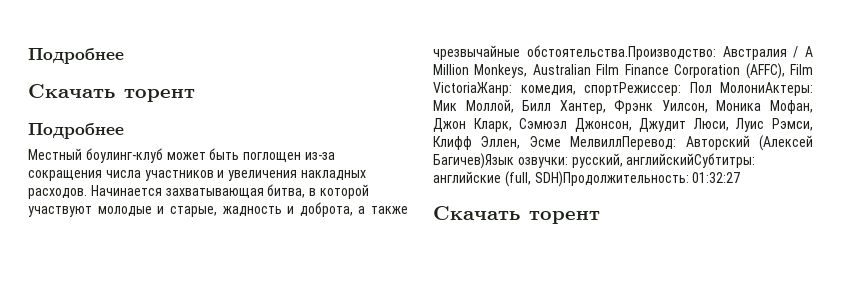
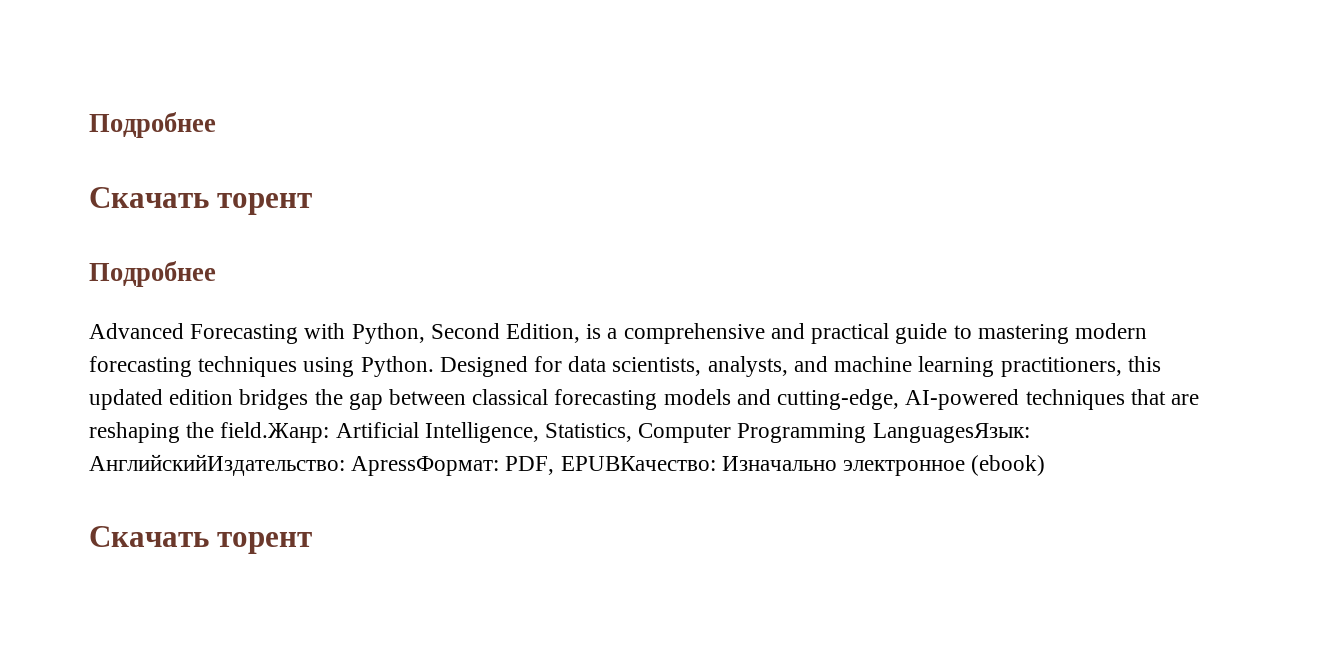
- Местный боулинг-клуб может быть поглощен из-за сокращения числа участников и увеличения накладных расходов. Начинается захватывающая битва, в которой участвуют молодые и старые, жадность и доброта, а также чрезвычайные обстоятельства.Производство: Австралия / A Million Monkeys, Australian Film Finance Corporation (AFFC), Film VictoriaЖанр: комедия, спортРежиссер: Пол МолониАктеры: Мик Моллой, Билл Хантер, Фрэнк Уилсон, Моника Мофан, Джон Кларк, Сэмюэл Джонсон, Джудит Люси, Луис Рэмси, Клифф Эллен, Эсме МелвиллПеревод: Авторский (Алексей Багичев)Язык озвучки: русский, английскийСубтитры: английские (full, SDH)Продолжительность: 01:32:27
+ Advanced Forecasting with Python, Second Edition, is a comprehensive and practical guide to mastering modern forecasting techniques using Python. Designed for data scientists, analysts, and machine learning practitioners, this updated edition bridges the gap between classical forecasting models and cutting-edge, AI-powered techniques that are reshaping the field.Жанр: Artificial Intelligence, Statistics, Computer Programming LanguagesЯзык: АнглийскийИздательство: ApressФормат: PDF, EPUBКачество: Изначально электронное (ebook)

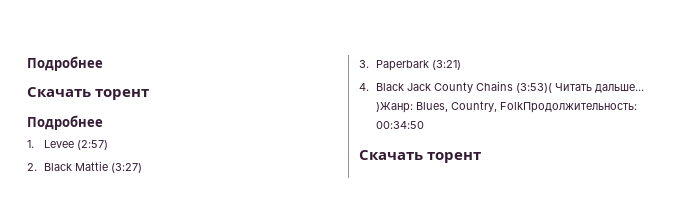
- Advanced Forecasting with Python, Second Edition, is a comprehensive and practical guide to mastering modern forecasting techniques using Python. Designed for data scientists, analysts, and machine learning practitioners, this updated edition bridges the gap between classical forecasting models and cutting-edge, AI-powered techniques that are reshaping the field.Жанр: Artificial Intelligence, Statistics, Computer Programming LanguagesЯзык: АнглийскийИздательство: ApressФормат: PDF, EPUBКачество: Изначально электронное (ebook)
+ 1. Levee (2:57)
+ 2. Black Mattie (3:27)
+ 3. Paperbark (3:21)
+ 4. Black Jack County Chains (3:53)( Читать дальше... )Жанр: Blues, Country, FolkПродолжительность: 00:34:50

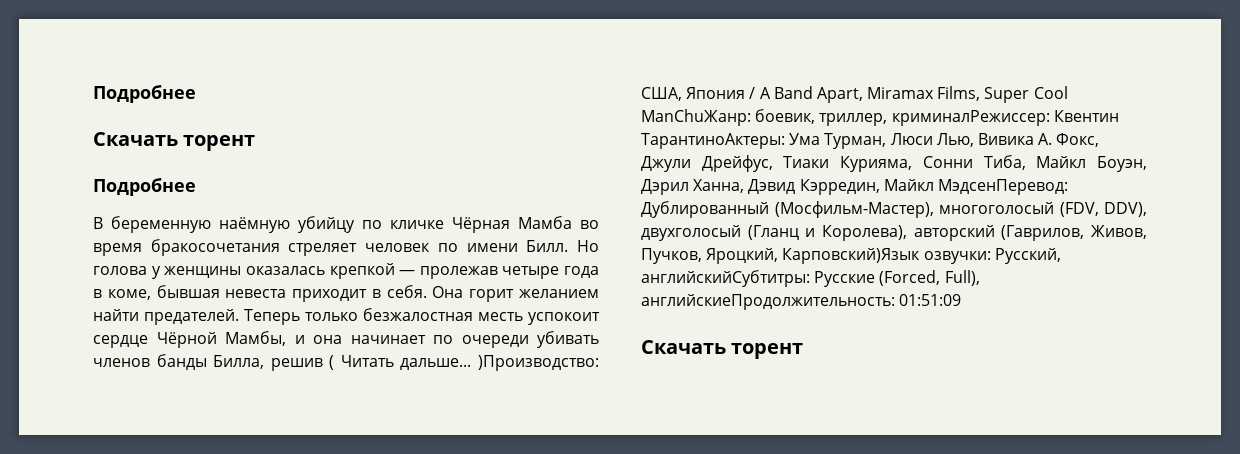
- 1. Levee (2:57)
- 2. Black Mattie (3:27)
- 3. Paperbark (3:21)
- 4. Black Jack County Chains (3:53)( Читать дальше... )Жанр: Blues, Country, FolkПродолжительность: 00:34:50
+ В беременную наёмную убийцу по кличке Чёрная Мамба во время бракосочетания стреляет человек по имени Билл. Но голова у женщины оказалась крепкой — пролежав четыре года в коме, бывшая невеста приходит в себя. Она горит желанием найти предателей. Теперь только безжалостная месть успокоит сердце Чёрной Мамбы, и она начинает по очереди убивать членов банды Билла, решив ( Читать дальше... )Производство: США, Япония / A Band Apart, Miramax Films, Super Cool ManChuЖанр: боевик, триллер, криминалРежиссер: Квентин ТарантиноАктеры: Ума Турман, Люси Лью, Вивика А. Фокс, Джули Дрейфус, Тиаки Курияма, Сонни Тиба, Майкл Боуэн, Дэрил Ханна, Дэвид Кэрредин, Майкл МэдсенПеревод: Дублированный (Мосфильм-Мастер), многоголосый (FDV, DDV), двухголосый (Гланц и Королева), авторский (Гаврилов, Живов, Пучков, Яроцкий, Карповский)Язык озвучки: Русский, английскийСубтитры: Русские (Forced, Full), английскиеПродолжительность: 01:51:09

